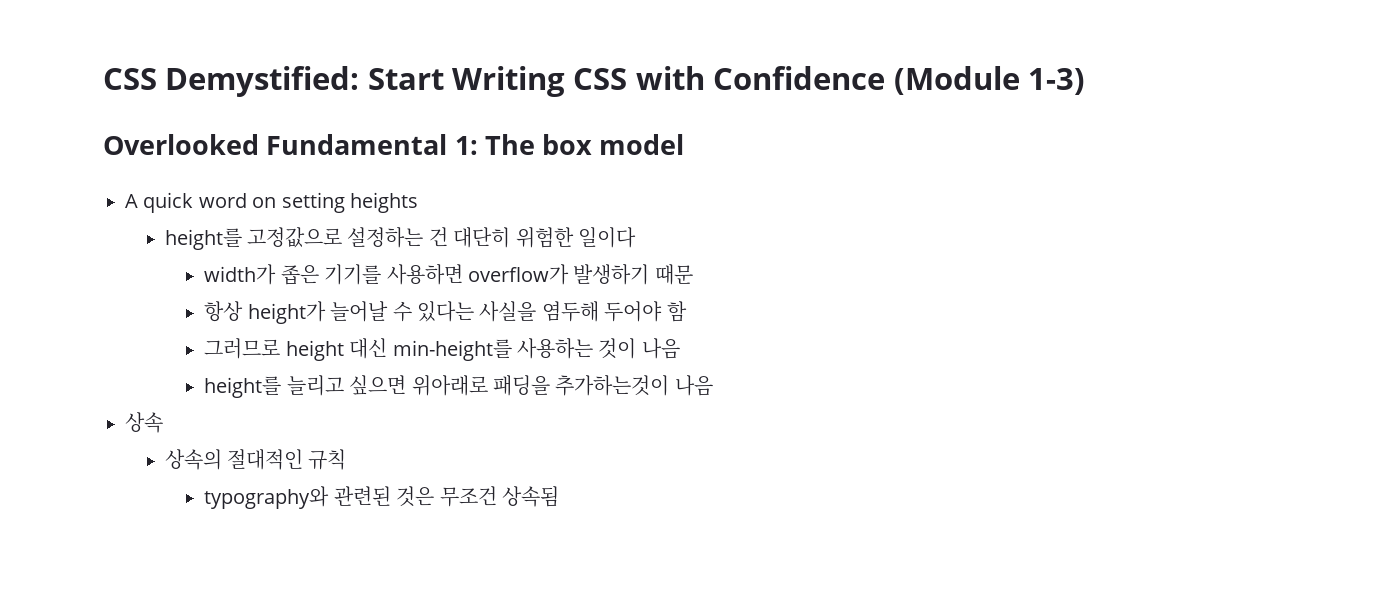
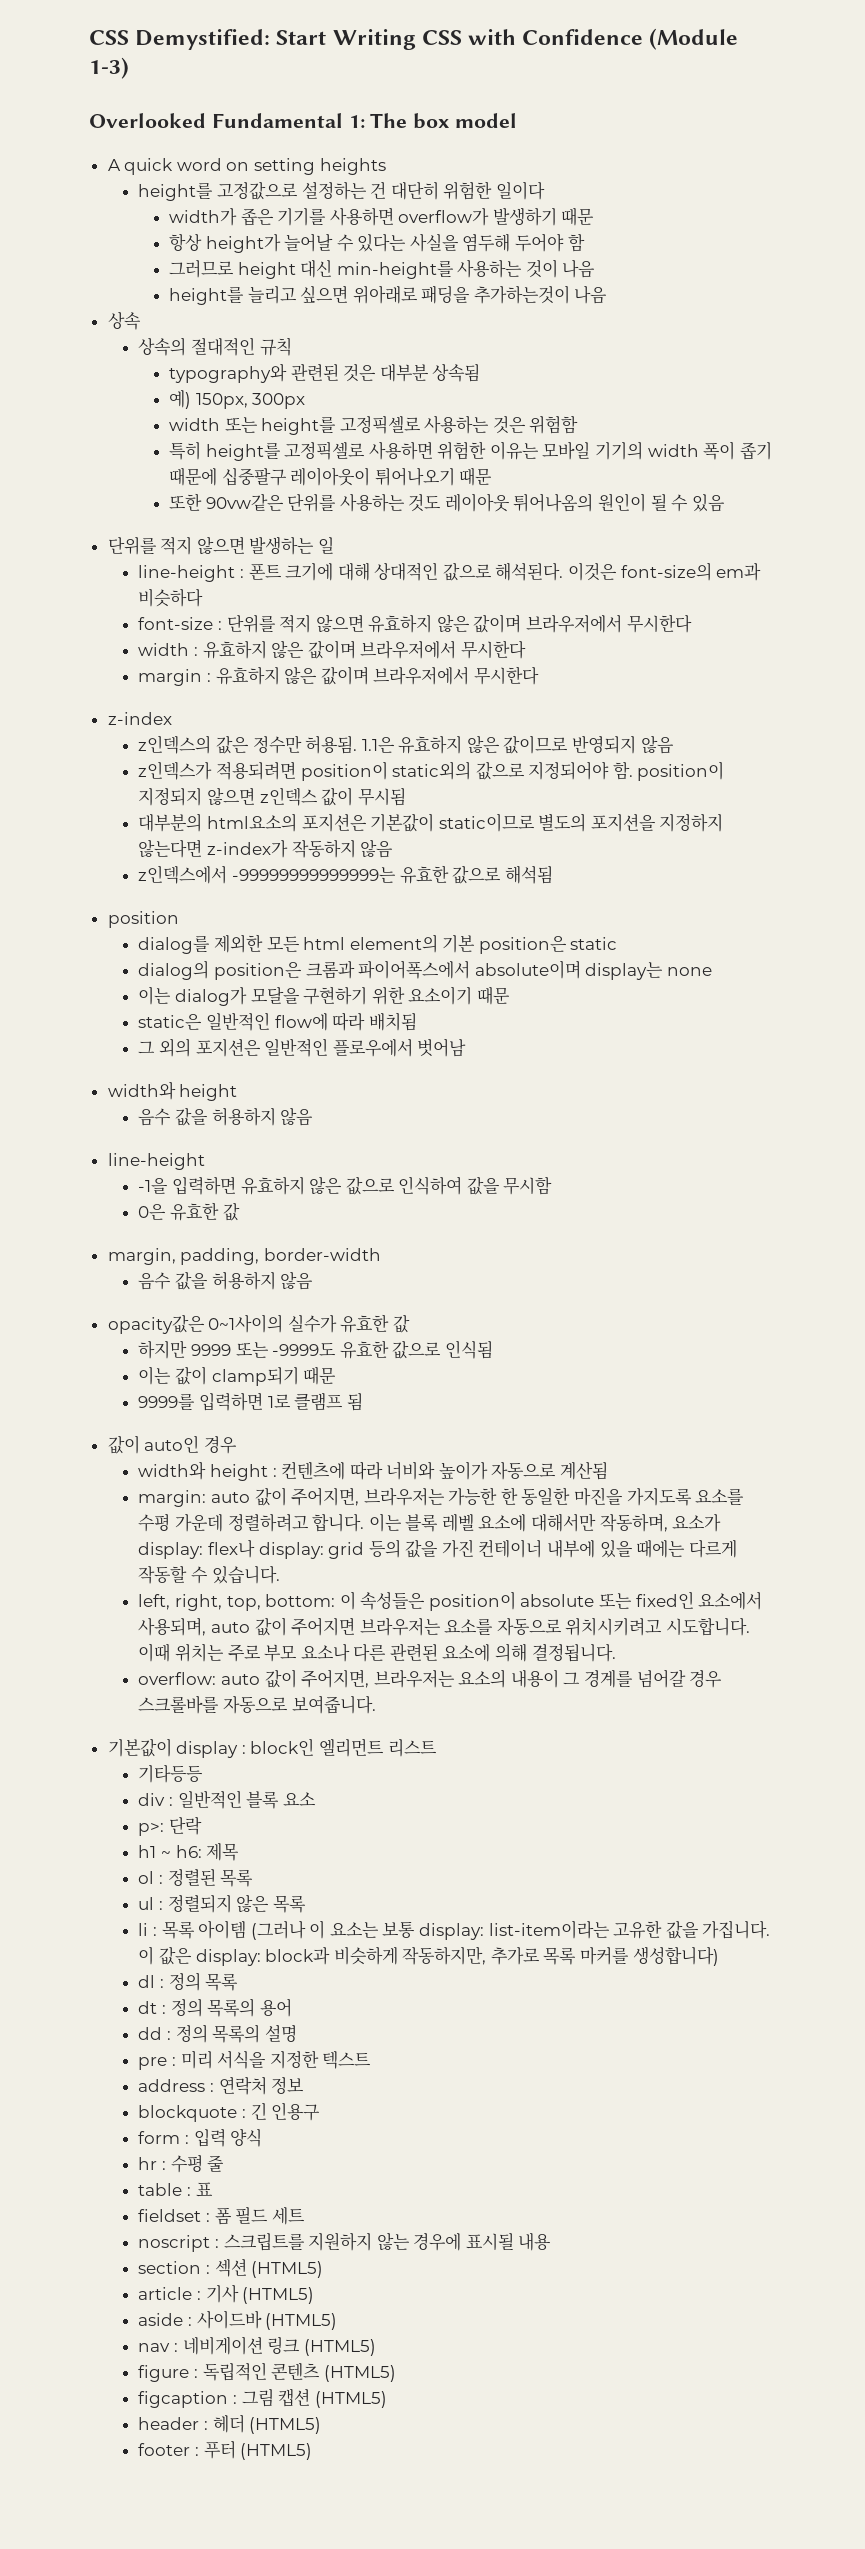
- typography와 관련된 것은 무조건 상속됨
+ typography와 관련된 것은 대부분 상속됨
+ 예) 150px, 300px
+ width 또는 height를 고정픽셀로 사용하는 것은 위험함
+ 특히 height를 고정픽셀로 사용하면 위험한 이유는 모바일 기기의 width 폭이 좁기 때문에 십중팔구 레이아웃이 튀어나오기 때문
+ 또한 90vw같은 단위를 사용하는 것도 레이아웃 튀어나옴의 원인이 될 수 있음
+ 단위를 적지 않으면 발생하는 일
+ line-height : 폰트 크기에 대해 상대적인 값으로 해석된다. 이것은 font-size의 em과 비슷하다
+ font-size : 단위를 적지 않으면 유효하지 않은 값이며 브라우저에서 무시한다
+ width : 유효하지 않은 값이며 브라우저에서 무시한다
+ margin : 유효하지 않은 값이며 브라우저에서 무시한다
+ z-index
+ z인덱스의 값은 정수만 허용됨. 1.1은 유효하지 않은 값이므로 반영되지 않음
+ z인덱스가 적용되려면 position이 static외의 값으로 지정되어야 함. position이 지정되지 않으면 z인덱스 값이 무시됨
+ 대부분의 html요소의 포지션은 기본값이 static이므로 별도의 포지션을 지정하지 않는다면 z-index가 작동하지 않음
+ z인덱스에서 -99999999999999는 유효한 값으로 해석됨
+ position
+ dialog를 제외한 모든 html element의 기본 position은 static
+ dialog의 position은 크롬과 파이어폭스에서 absolute이며 display는 none
+ 이는 dialog가 모달을 구현하기 위한 요소이기 때문
+ static은 일반적인 flow에 따라 배치됨
+ 그 외의 포지션은 일반적인 플로우에서 벗어남
+ width와 height
+ 음수 값을 허용하지 않음
+ line-height
+ -1을 입력하면 유효하지 않은 값으로 인식하여 값을 무시함
+ 0은 유효한 값
+ margin, padding, border-width
+ 음수 값을 허용하지 않음
+ opacity값은 0~1사이의 실수가 유효한 값
+ 하지만 9999 또는 -9999도 유효한 값으로 인식됨
+ 이는 값이 clamp되기 때문
+ 9999를 입력하면 1로 클램프 됨
+ 값이 auto인 경우
+ width와 height : 컨텐츠에 따라 너비와 높이가 자동으로 계산됨
+ margin: auto 값이 주어지면, 브라우저는 가능한 한 동일한 마진을 가지도록 요소를 수평 가운데 정렬하려고 합니다. 이는 블록 레벨 요소에 대해서만 작동하며, 요소가 display: flex나 display: grid 등의 값을 가진 컨테이너 내부에 있을 때에는 다르게 작동할 수 있습니다.
+ left, right, top, bottom: 이 속성들은 position이 absolute 또는 fixed인 요소에서 사용되며, auto 값이 주어지면 브라우저는 요소를 자동으로 위치시키려고 시도합니다. 이때 위치는 주로 부모 요소나 다른 관련된 요소에 의해 결정됩니다.
+ overflow: auto 값이 주어지면, 브라우저는 요소의 내용이 그 경계를 넘어갈 경우 스크롤바를 자동으로 보여줍니다.
+ 기본값이 display : block인 엘리먼트 리스트
+ 기타등등
+ div : 일반적인 블록 요소
+ p>: 단락
+ h1 ~ h6: 제목
+ ol : 정렬된 목록
+ ul : 정렬되지 않은 목록
+ li : 목록 아이템 (그러나 이 요소는 보통 display: list-item이라는 고유한 값을 가집니다. 이 값은 display: block과 비슷하게 작동하지만, 추가로 목록 마커를 생성합니다)
+ dl : 정의 목록
+ dt : 정의 목록의 용어
+ dd : 정의 목록의 설명
+ pre : 미리 서식을 지정한 텍스트
+ address : 연락처 정보
+ blockquote : 긴 인용구
+ form : 입력 양식
+ hr : 수평 줄
+ table : 표
+ fieldset : 폼 필드 세트
+ noscript : 스크립트를 지원하지 않는 경우에 표시될 내용
+ section : 섹션 (HTML5)
+ article : 기사 (HTML5)
+ aside : 사이드바 (HTML5)
+ nav : 네비게이션 링크 (HTML5)
+ figure : 독립적인 콘텐츠 (HTML5)
+ figcaption : 그림 캡션 (HTML5)
+ header : 헤더 (HTML5)
+ footer : 푸터 (HTML5)

